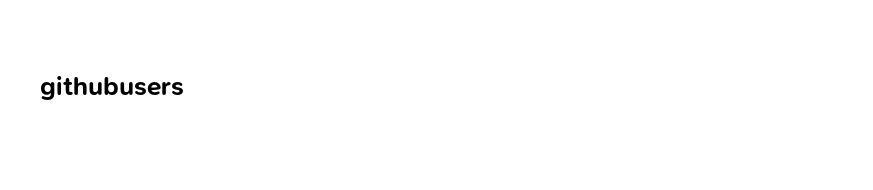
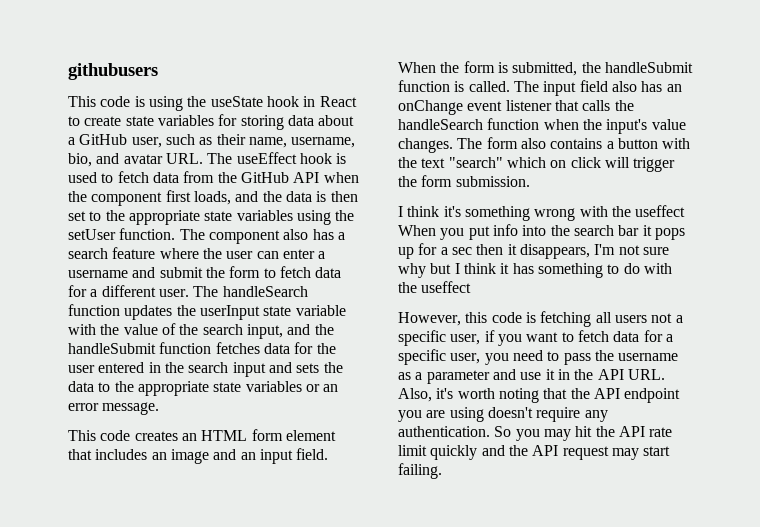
+ This code is using the useState hook in React to create state variables for storing data about a GitHub user, such as their name, username, bio, and avatar URL. The useEffect hook is used to fetch data from the GitHub API when the component first loads, and the data is then set to the appropriate state variables using the setUser function. The component also has a search feature where the user can enter a username and submit the form to fetch data for a different user. The handleSearch function updates the userInput state variable with the value of the search input, and the handleSubmit function fetches data for the user entered in the search input and sets the data to the appropriate state variables or an error message.
+ This code creates an HTML form element that includes an image and an input field. When the form is submitted, the handleSubmit function is called. The input field also has an onChange event listener that calls the handleSearch function when the input's value changes. The form also contains a button with the text "search" which on click will trigger the form submission.
+ I think it's something wrong with the useffect When you put info into the search bar it pops up for a sec then it disappears, I'm not sure why but I think it has something to do with the useffect
+ However, this code is fetching all users not a specific user, if you want to fetch data for a specific user, you need to pass the username as a parameter and use it in the API URL. Also, it's worth noting that the API endpoint you are using doesn't require any authentication. So you may hit the API rate limit quickly and the API request may start failing.

